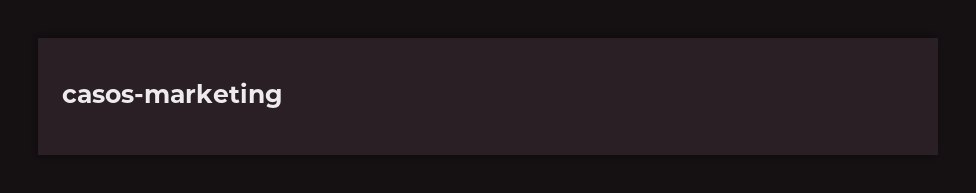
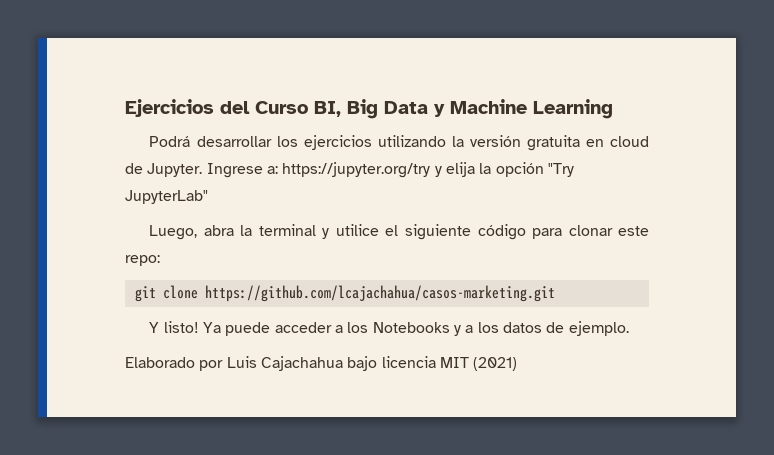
- casos-marketing
+ Ejercicios del Curso BI, Big Data y Machine Learning
+ Podrá desarrollar los ejercicios utilizando la versión gratuita en cloud de Jupyter. Ingrese a: https://jupyter.org/try y elija la opción "Try JupyterLab"
+ Luego, abra la terminal y utilice el siguiente código para clonar este repo:
+ git clone https://github.com/lcajachahua/casos-marketing.git
+ Y listo! Ya puede acceder a los Notebooks y a los datos de ejemplo.
+ Elaborado por Luis Cajachahua bajo licencia MIT (2021)

